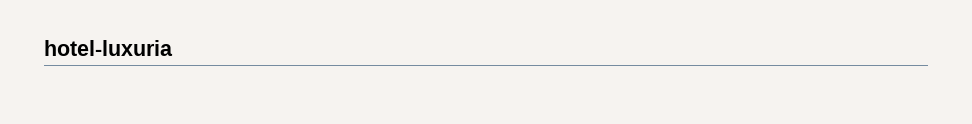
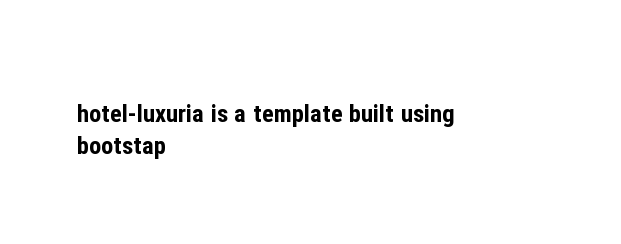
- hotel-luxuria
+ hotel-luxuria is a template built using bootstap

